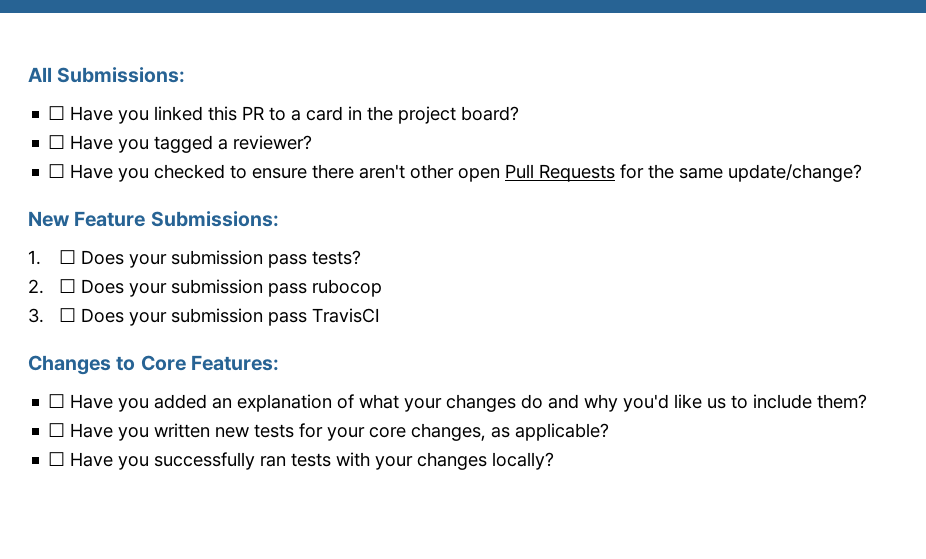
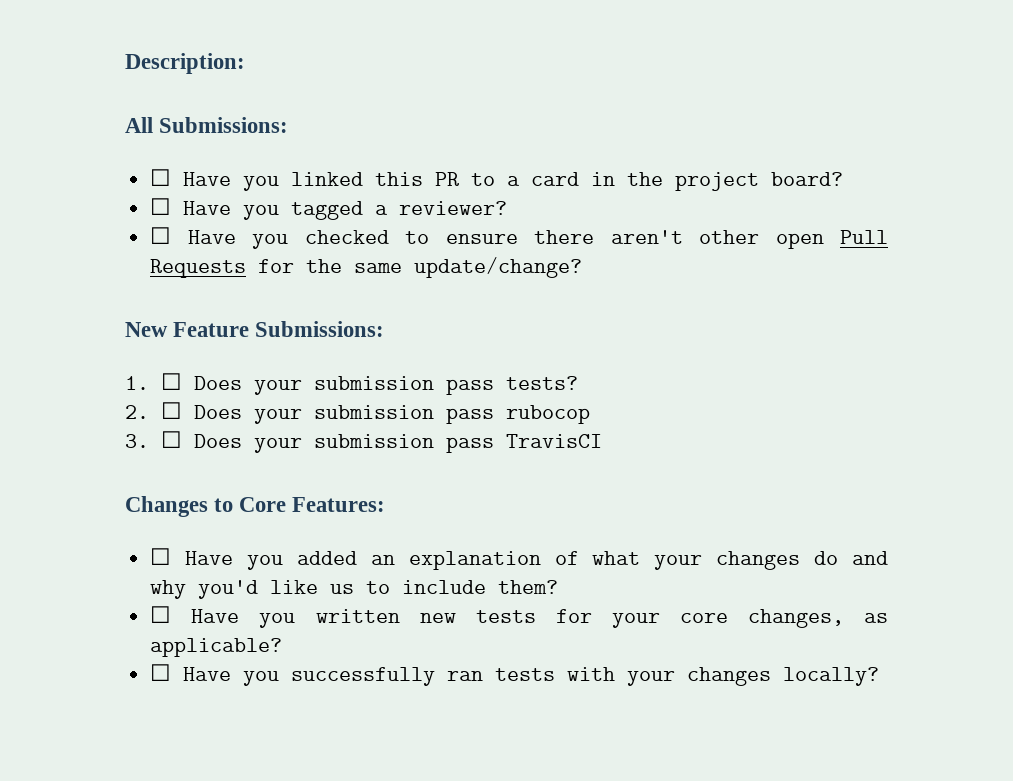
+ Description:

